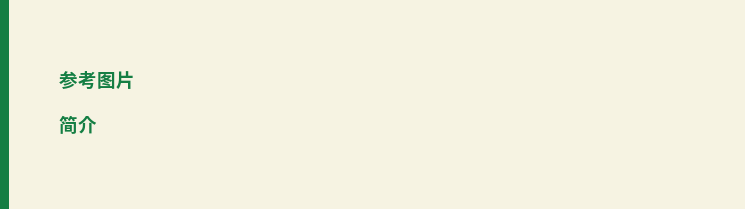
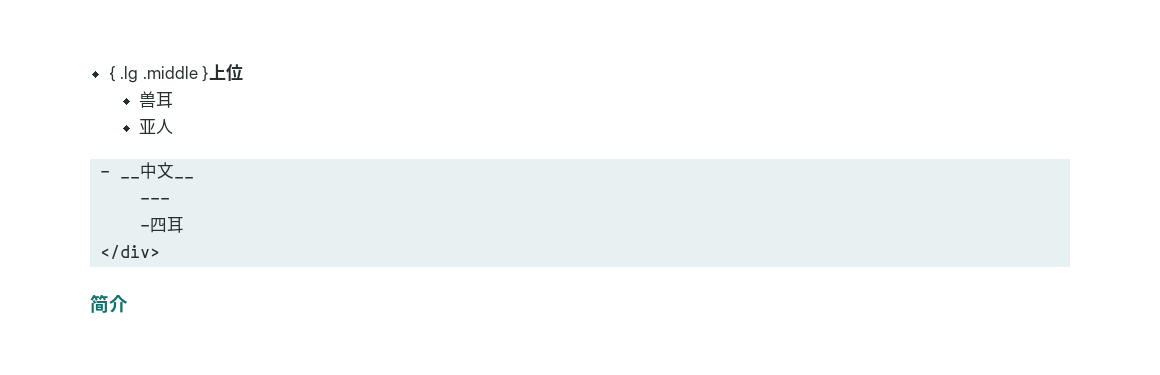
- 参考图片
+ { .lg .middle }上位
+ 兽耳
+ 亚人
+ - __中文__
+ ---
+ -四耳
+ </div>

